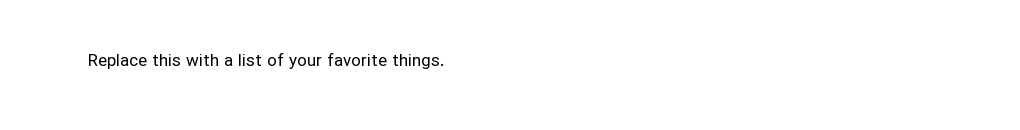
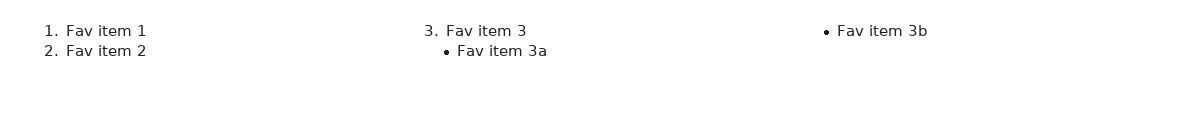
- Replace this with a list of your favorite things.
+ 1. Fav item 1
+ 2. Fav item 2
+ 3. Fav item 3
+ Fav item 3a
+ Fav item 3b

